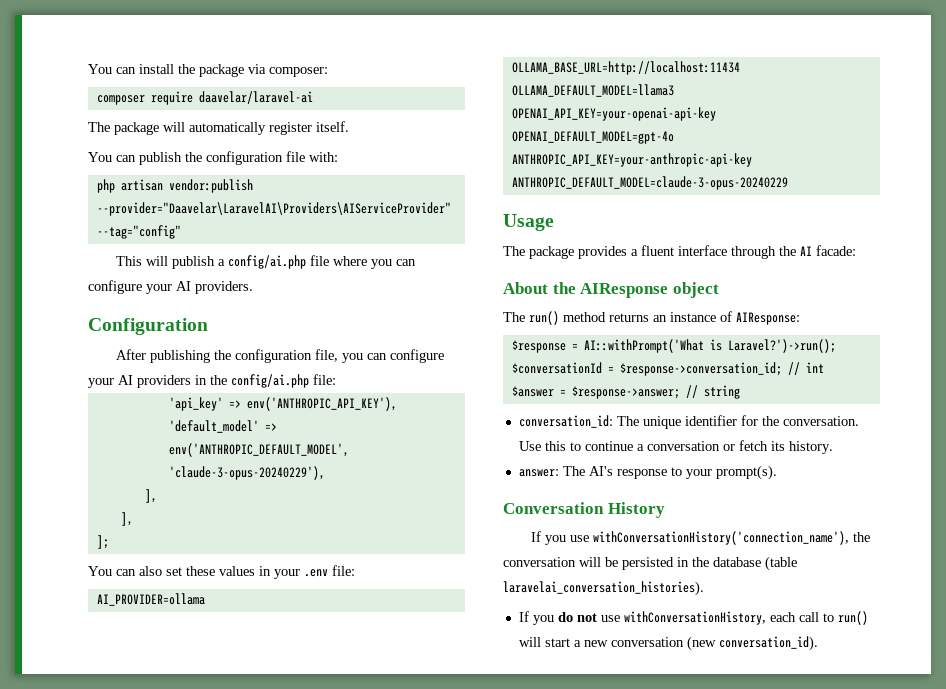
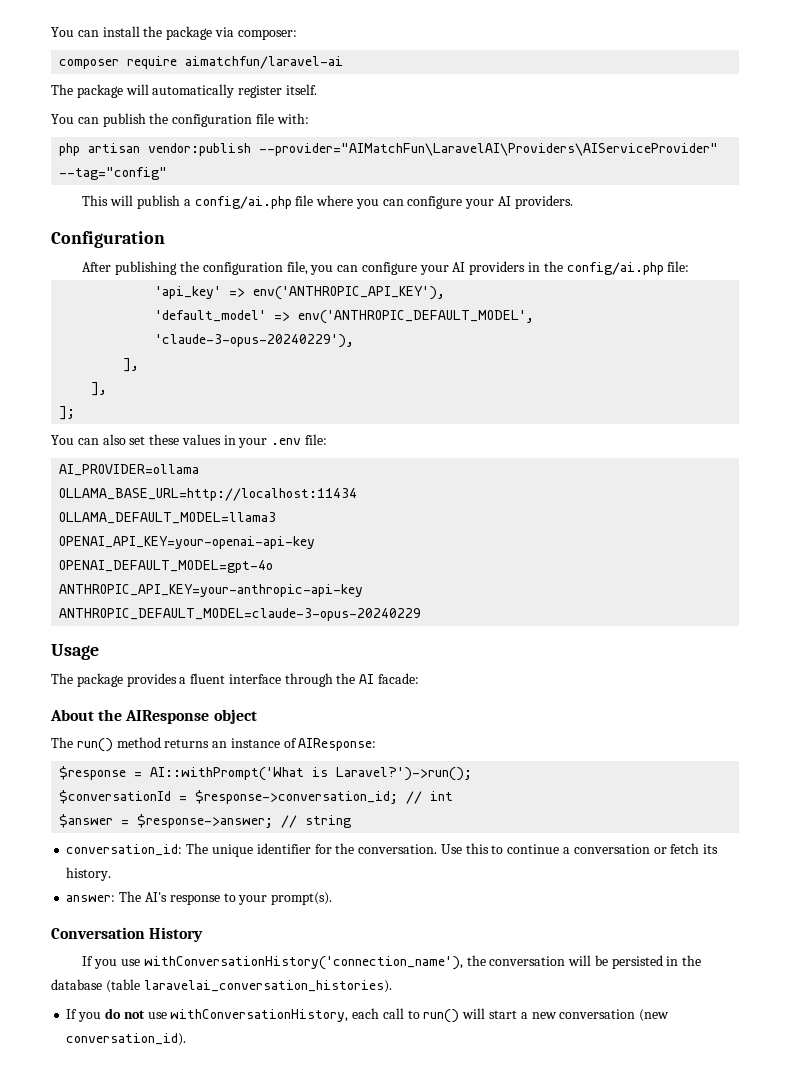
- composer require daavelar/laravel-ai
+ composer require aimatchfun/laravel-ai
- php artisan vendor:publish --provider="Daavelar\LaravelAI\Providers\AIServiceProvider" --tag="config"
+ php artisan vendor:publish --provider="AIMatchFun\LaravelAI\Providers\AIServiceProvider" --tag="config"

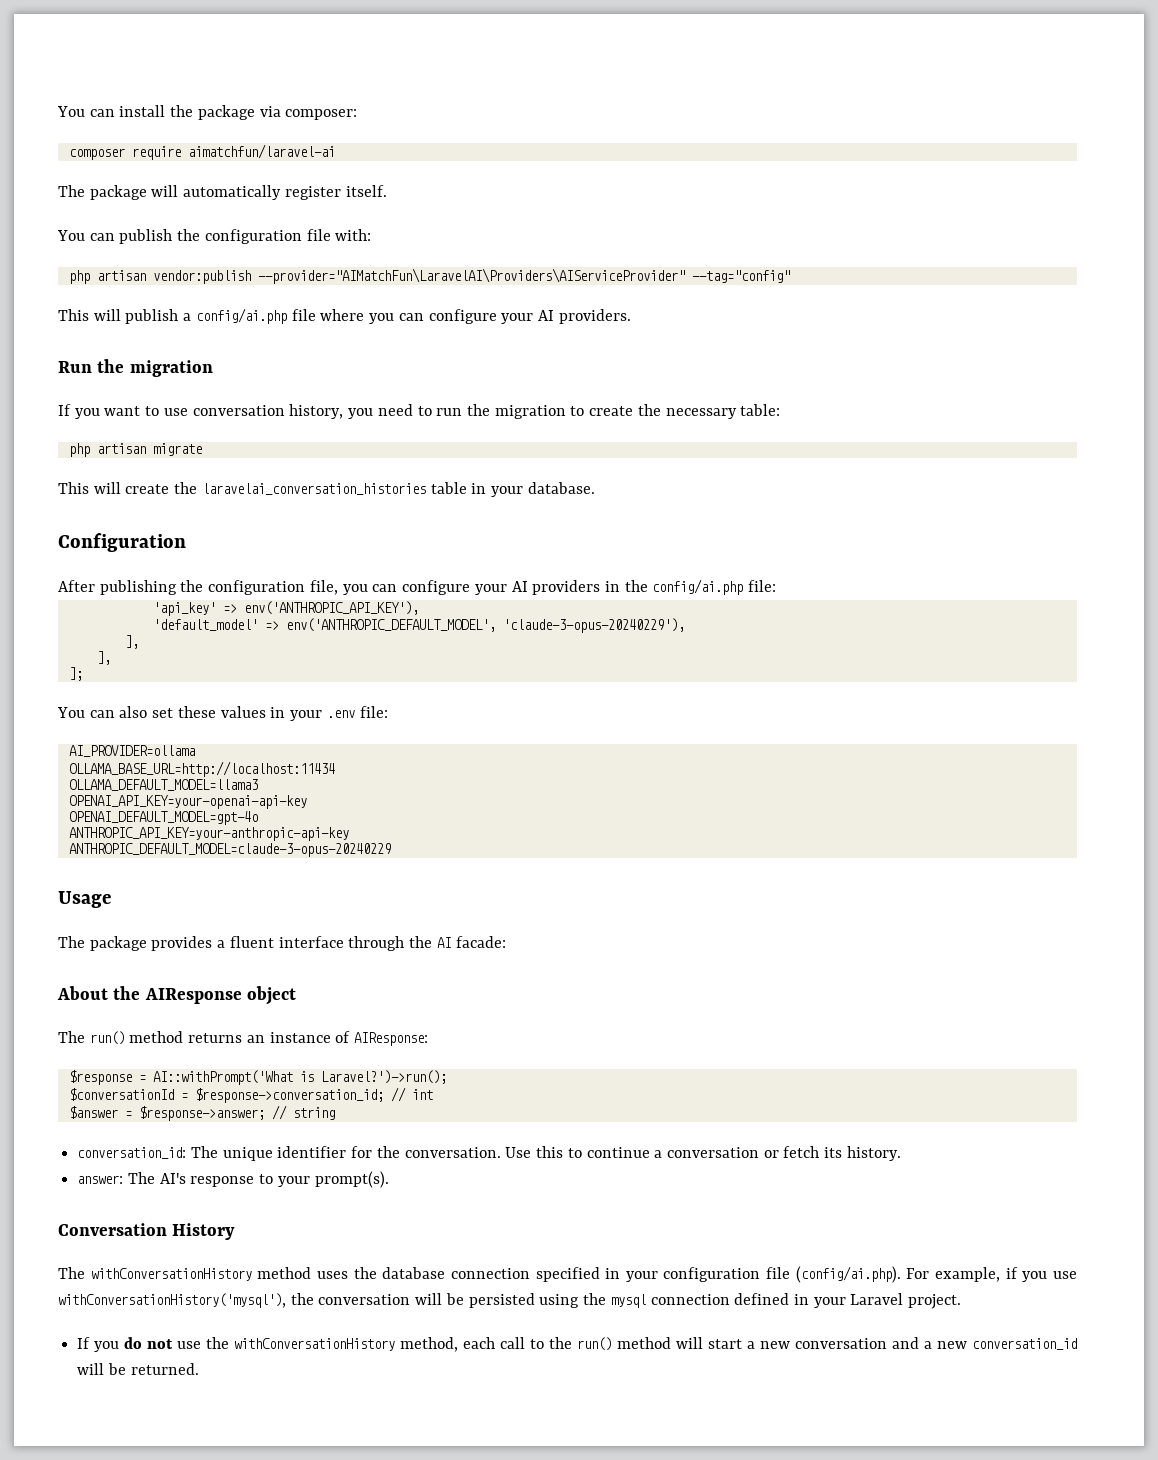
+ Run the migration
+ If you want to use conversation history, you need to run the migration to create the necessary table:
+ php artisan migrate
+ This will create the laravelai_conversation_histories table in your database.
- If you use withConversationHistory('connection_name'), the conversation will be persisted in the database (table laravelai_conversation_histories).
+ The withConversationHistory method uses the database connection specified in your configuration file (config/ai.php). For example, if you use withConversationHistory('mysql'), the conversation will be persisted using the mysql connection defined in your Laravel project.
- If you do not use withConversationHistory, each call to run() will start a new conversation (new conversation_id).
+ If you do not use the withConversationHistory method, each call to the run() method will start a new conversation and a new conversation_id will be returned.

